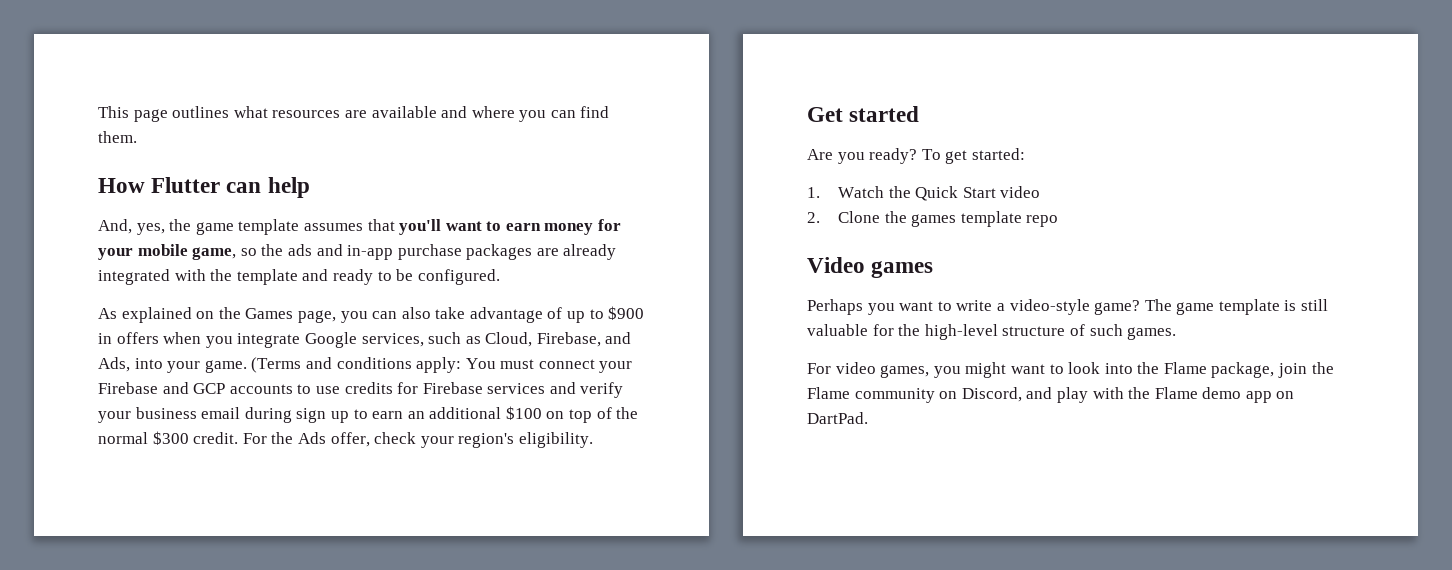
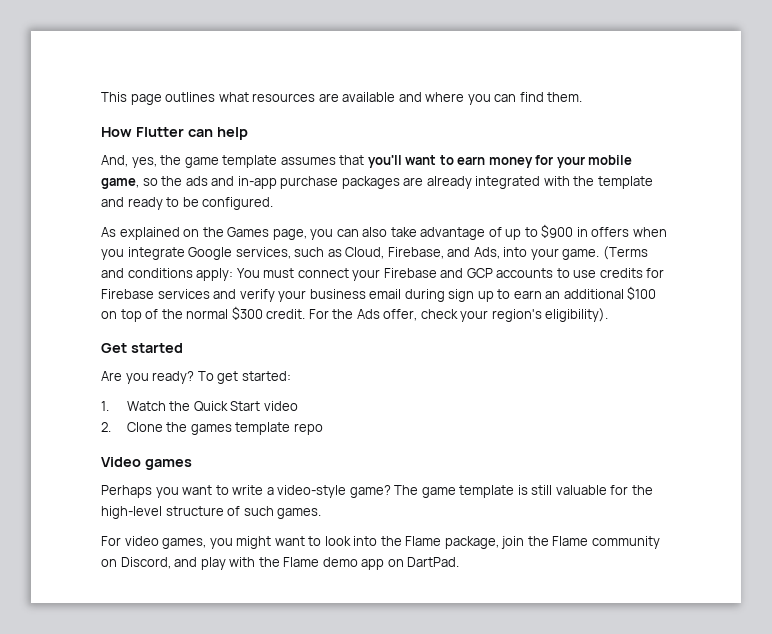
- For the Ads offer, check your region's eligibility.
+ For the Ads offer, check your region's eligibility).

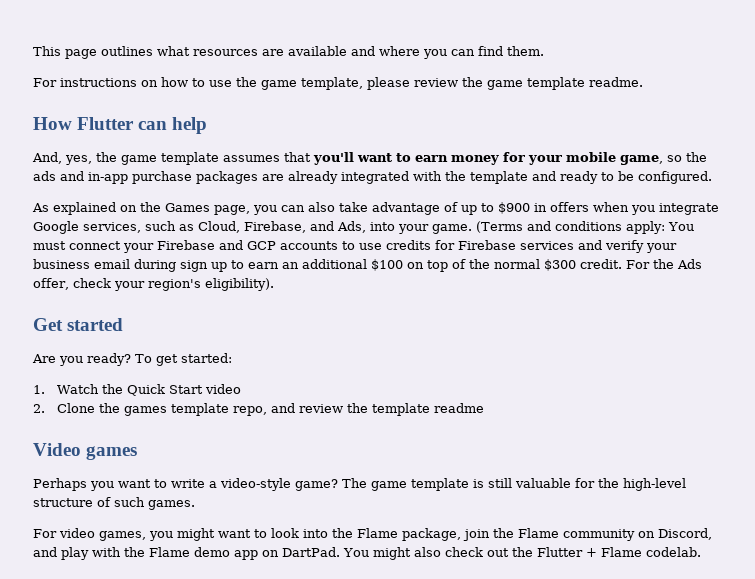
+ For instructions on how to use the game template, please review the game template readme.
- 2. Clone the games template repo
+ 2. Clone the games template repo, and review the template readme
+ You might also check out the Flutter + Flame codelab.

